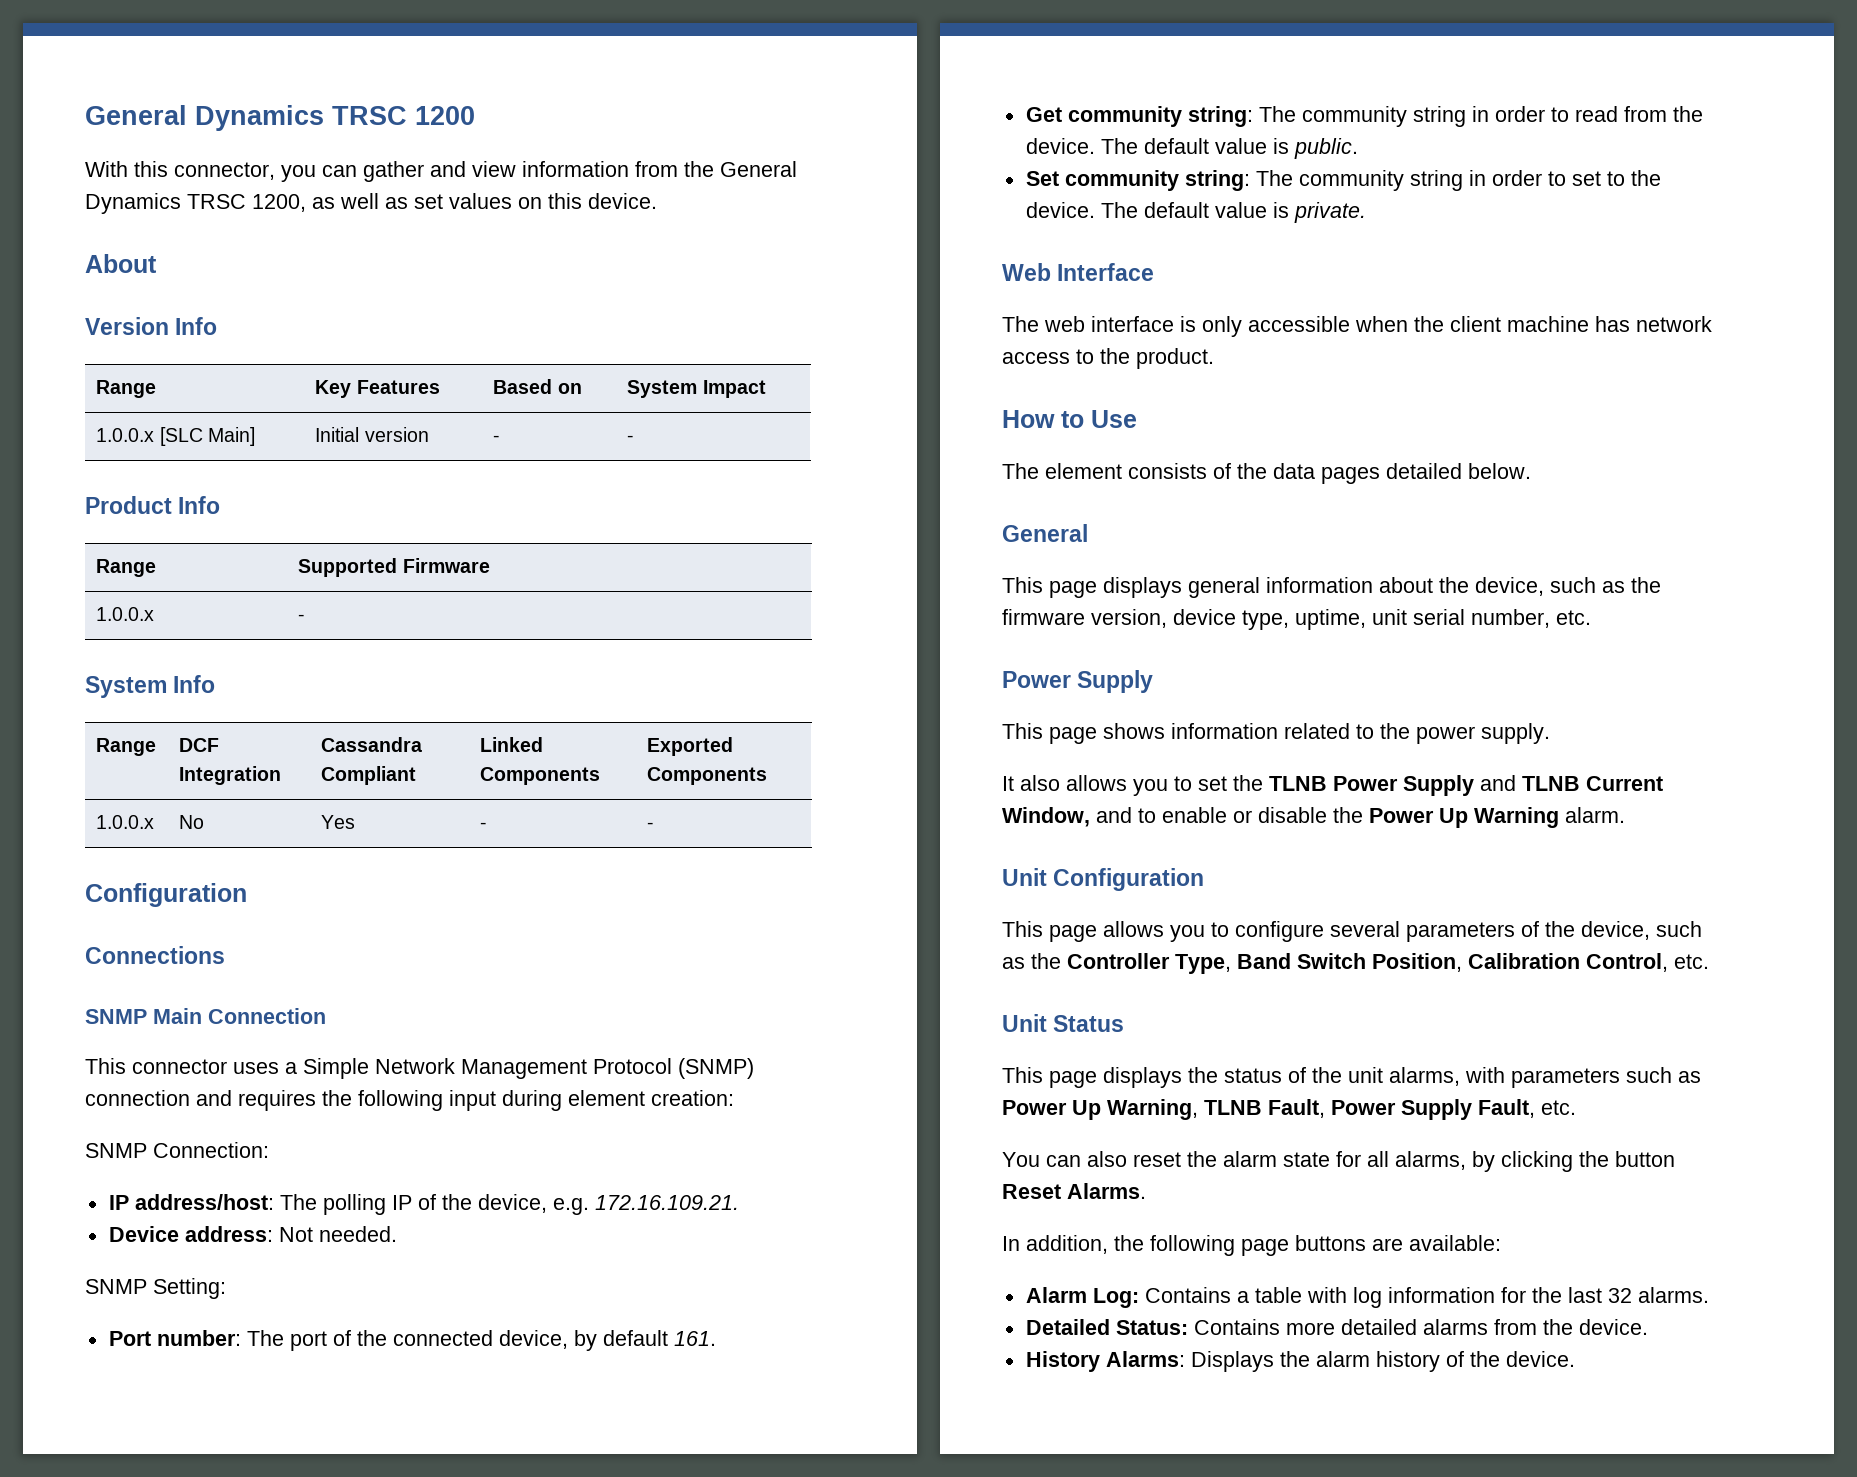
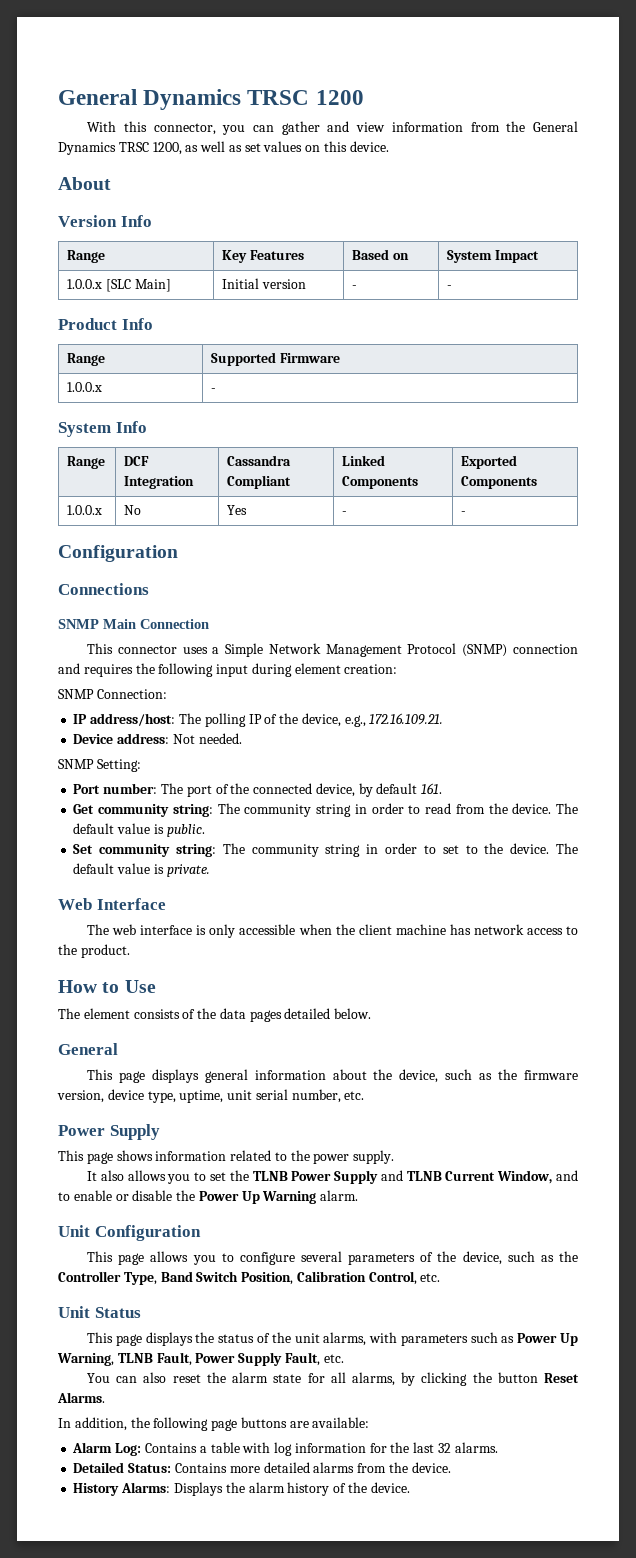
- IP address/host: The polling IP of the device, e.g. 172.16.109.21.
+ IP address/host: The polling IP of the device, e.g., 172.16.109.21.

